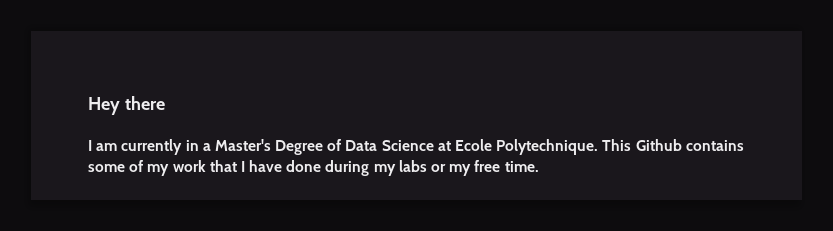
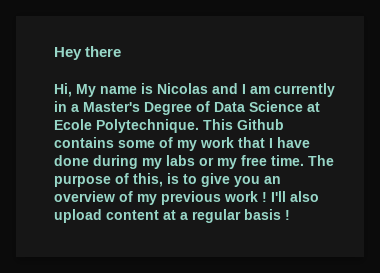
- I am currently in a Master's Degree of Data Science at Ecole Polytechnique.
+ Hi, My name is Nicolas and I am currently in a Master's Degree of Data Science at Ecole Polytechnique.
+ The purpose of this, is to give you an overview of my previous work ! I'll also upload content at a regular basis !

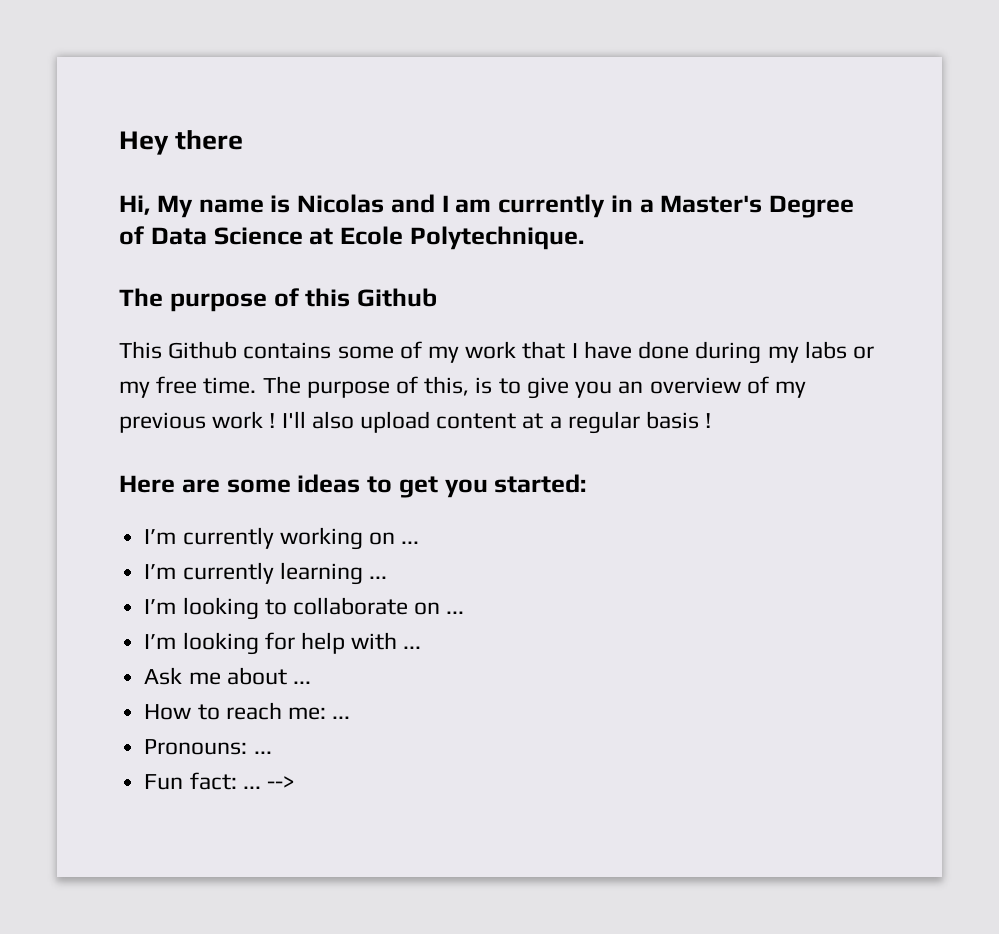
- Hi, My name is Nicolas and I am currently in a Master's Degree of Data Science at Ecole Polytechnique. This Github contains some of my work that I have done during my labs or my free time.
+ Hi, My name is Nicolas and I am currently in a Master's Degree of Data Science at Ecole Polytechnique.
+ The purpose of this Github
+ This Github contains some of my work that I have done during my labs or my free time.
+ Here are some ideas to get you started:
+ I’m currently working on ...
+ I’m currently learning ...
+ I’m looking to collaborate on ...
+ I’m looking for help with ...
+ Ask me about ...
+ How to reach me: ...
+ Pronouns: ...
+ Fun fact: ... -->

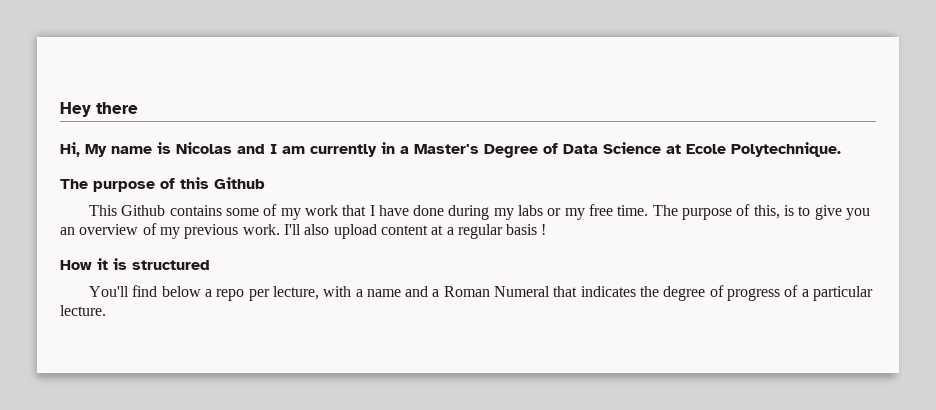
- The purpose of this, is to give you an overview of my previous work !
+ The purpose of this, is to give you an overview of my previous work.
- Here are some ideas to get you started:
- I’m currently working on ...
- I’m currently learning ...
- I’m looking to collaborate on ...
- I’m looking for help with ...
- Ask me about ...
- How to reach me: ...
- Pronouns: ...
- Fun fact: ... -->
+ How it is structured
+ You'll find below a repo per lecture, with a name and a Roman Numeral that indicates the degree of progress of a particular lecture.

